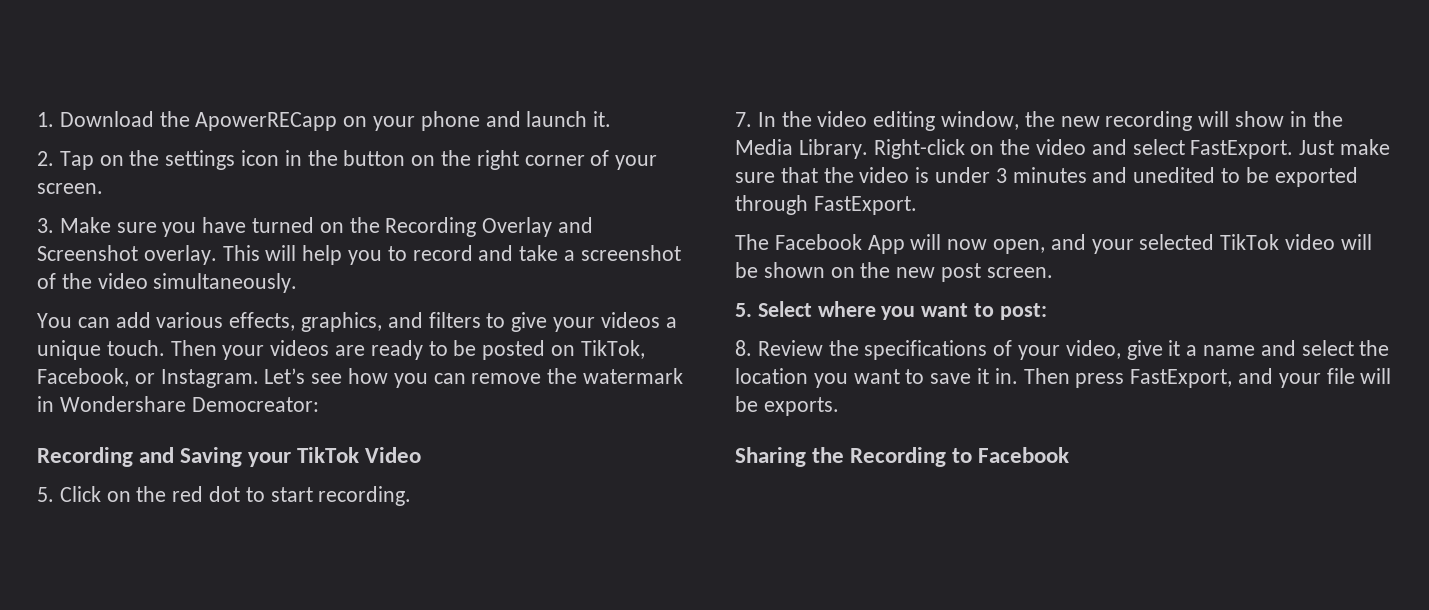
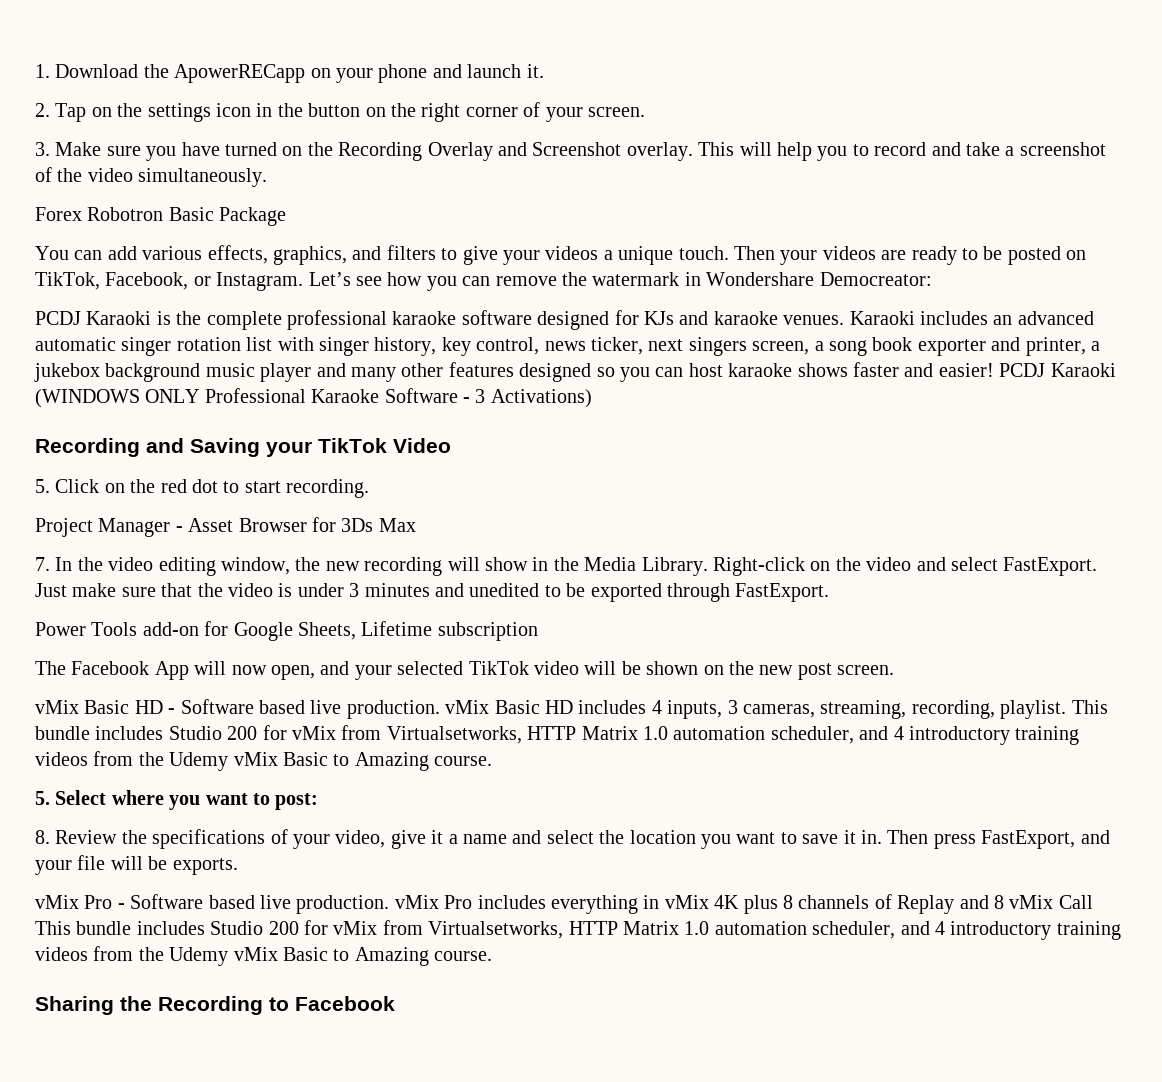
+ Forex Robotron Basic Package
+ PCDJ Karaoki is the complete professional karaoke software designed for KJs and karaoke venues. Karaoki includes an advanced automatic singer rotation list with singer history, key control, news ticker, next singers screen, a song book exporter and printer, a jukebox background music player and many other features designed so you can host karaoke shows faster and easier! PCDJ Karaoki (WINDOWS ONLY Professional Karaoke Software - 3 Activations)
+ Project Manager - Asset Browser for 3Ds Max
+ Power Tools add-on for Google Sheets, Lifetime subscription
+ vMix Basic HD - Software based live production. vMix Basic HD includes 4 inputs, 3 cameras, streaming, recording, playlist. This bundle includes Studio 200 for vMix from Virtualsetworks, HTTP Matrix 1.0 automation scheduler, and 4 introductory training videos from the Udemy vMix Basic to Amazing course.
+ vMix Pro - Software based live production. vMix Pro includes everything in vMix 4K plus 8 channels of Replay and 8 vMix Call This bundle includes Studio 200 for vMix from Virtualsetworks, HTTP Matrix 1.0 automation scheduler, and 4 introductory training videos from the Udemy vMix Basic to Amazing course.

